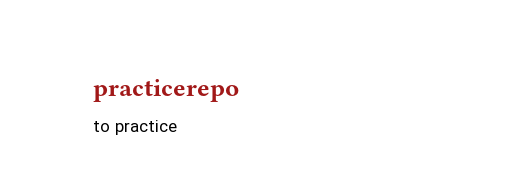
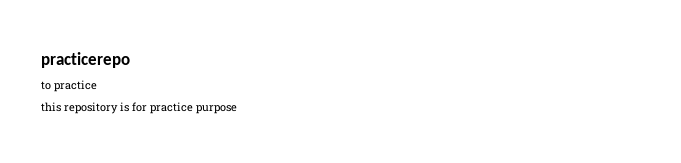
+ this repository is for practice purpose

